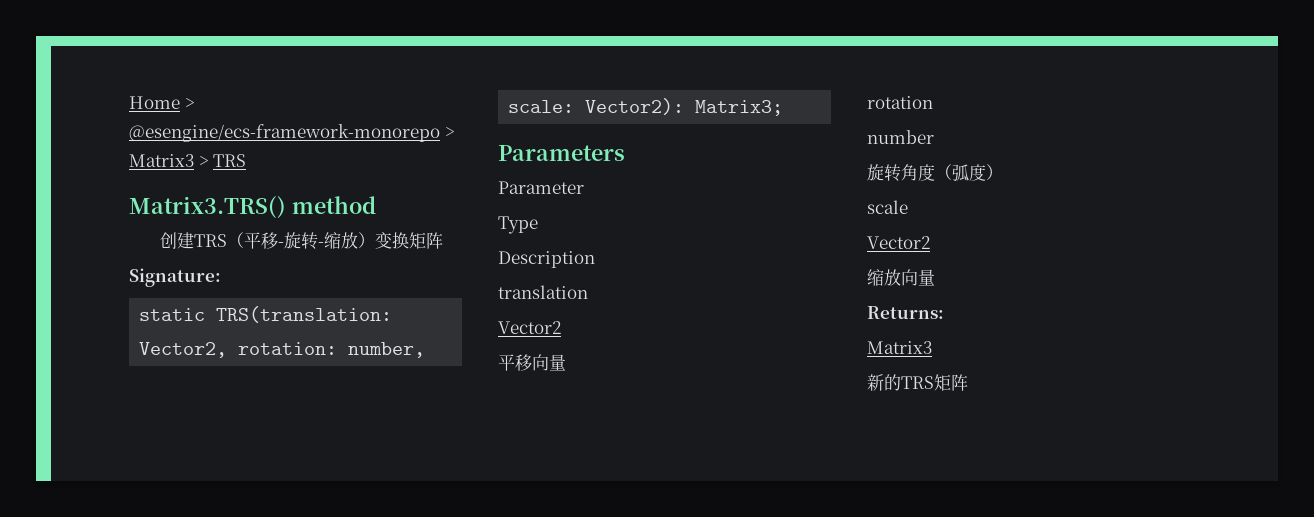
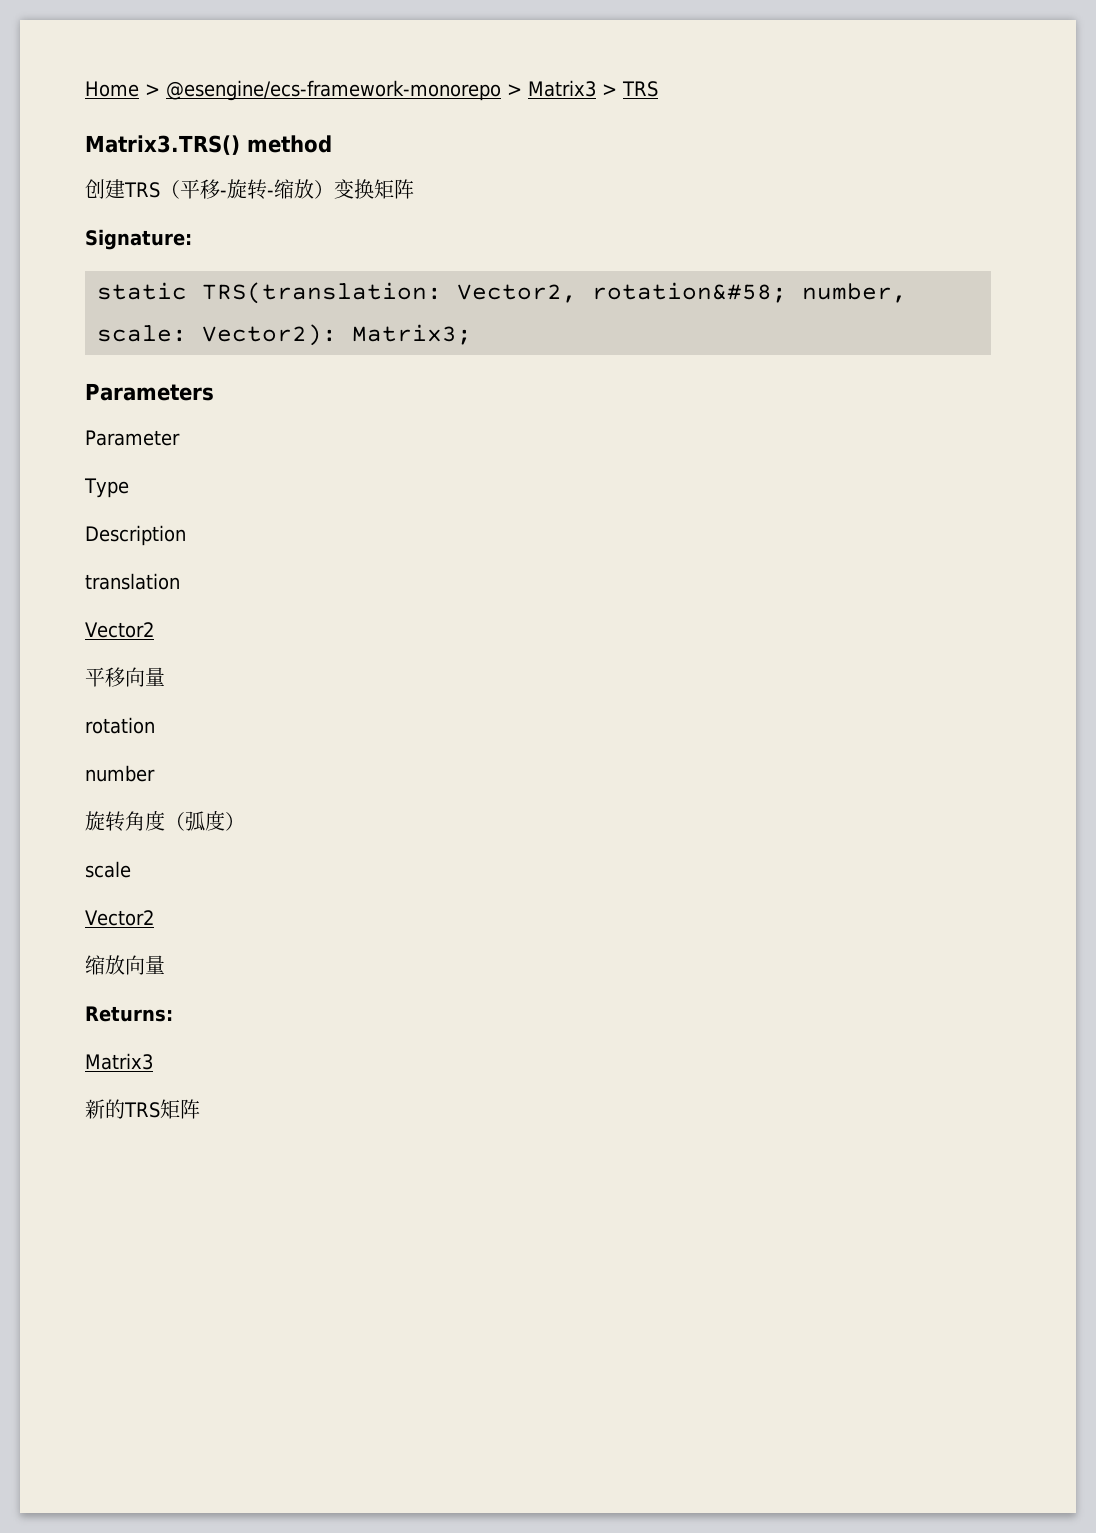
- static TRS(translation: Vector2, rotation: number, scale: Vector2): Matrix3;
+ static TRS(translation: Vector2, rotation&#58; number, scale: Vector2): Matrix3;

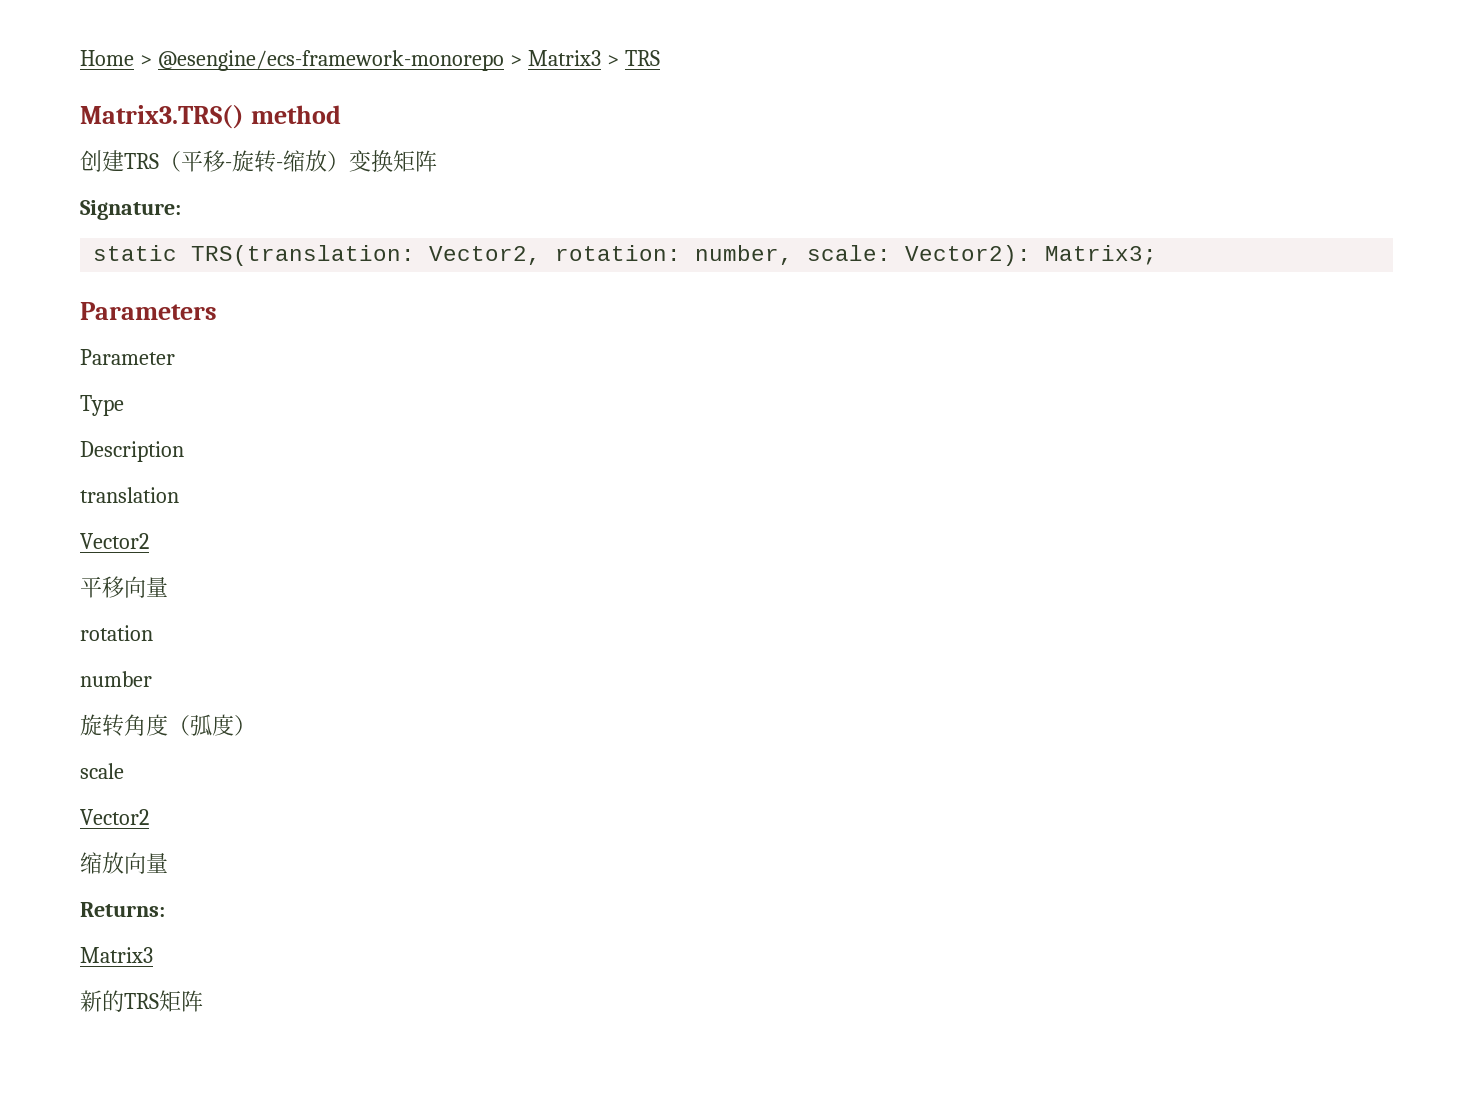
- static TRS(translation: Vector2, rotation&#58; number, scale: Vector2): Matrix3;
+ static TRS(translation: Vector2, rotation: number, scale: Vector2): Matrix3;

